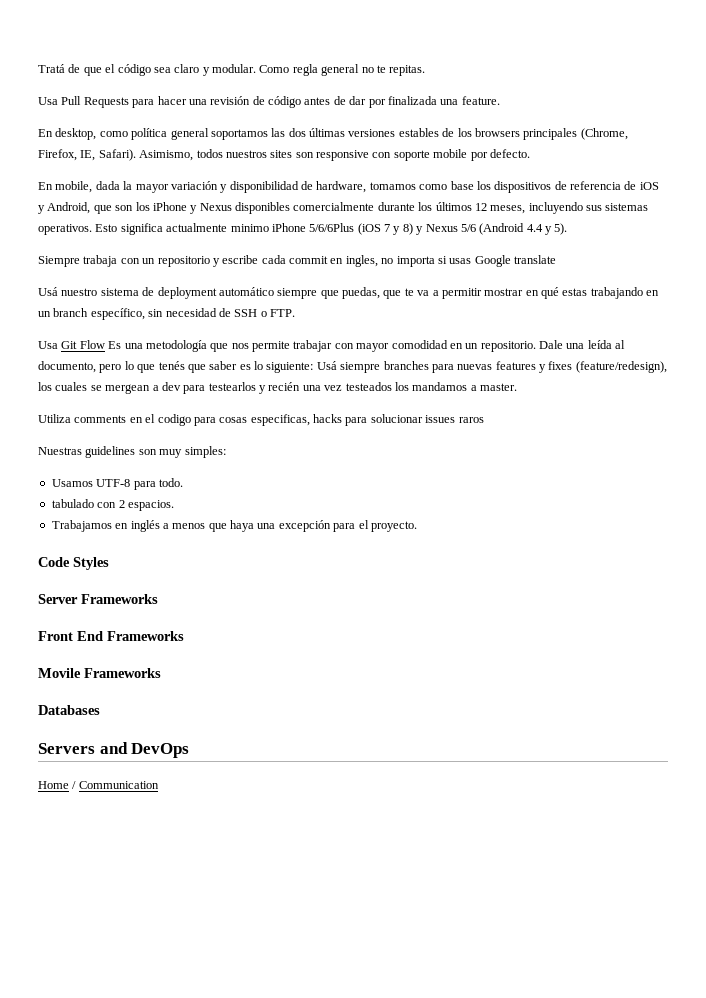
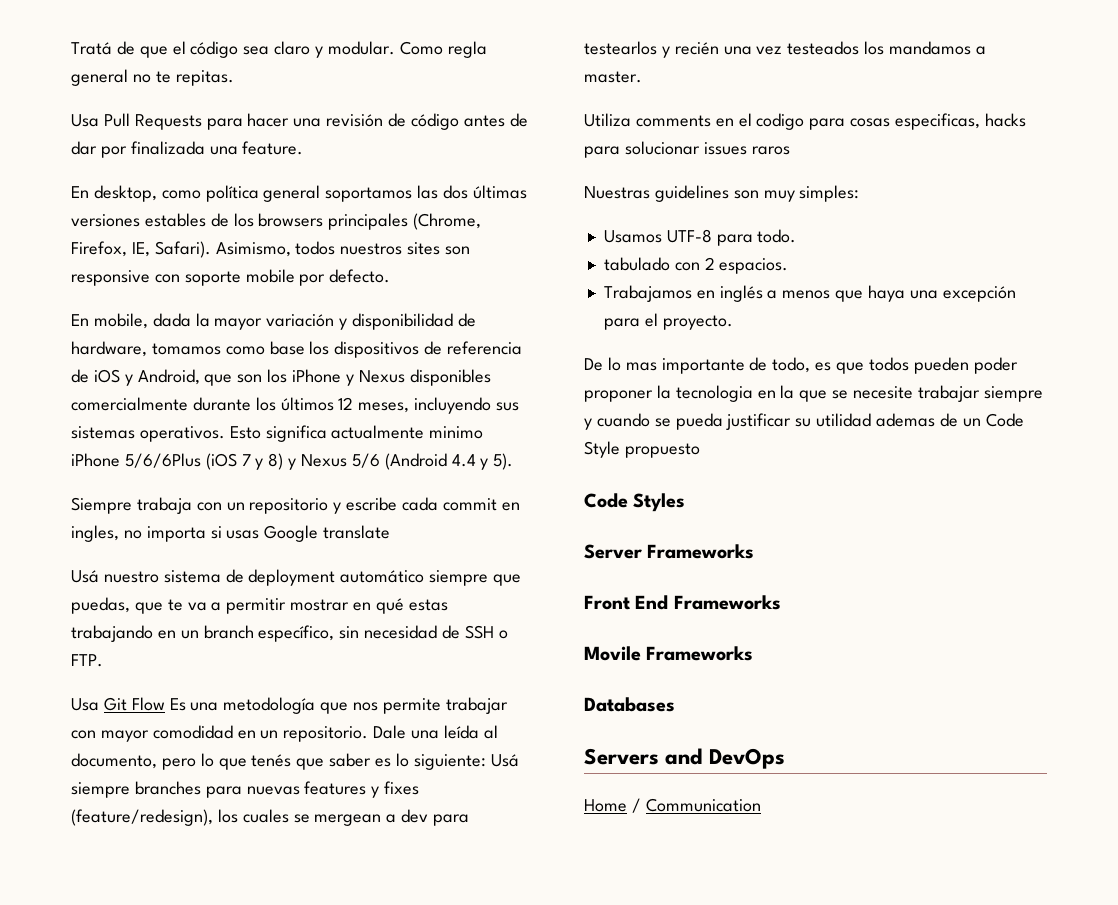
+ De lo mas importante de todo, es que todos pueden poder proponer la tecnologia en la que se necesite trabajar siempre y cuando se pueda justificar su utilidad ademas de un Code Style propuesto

